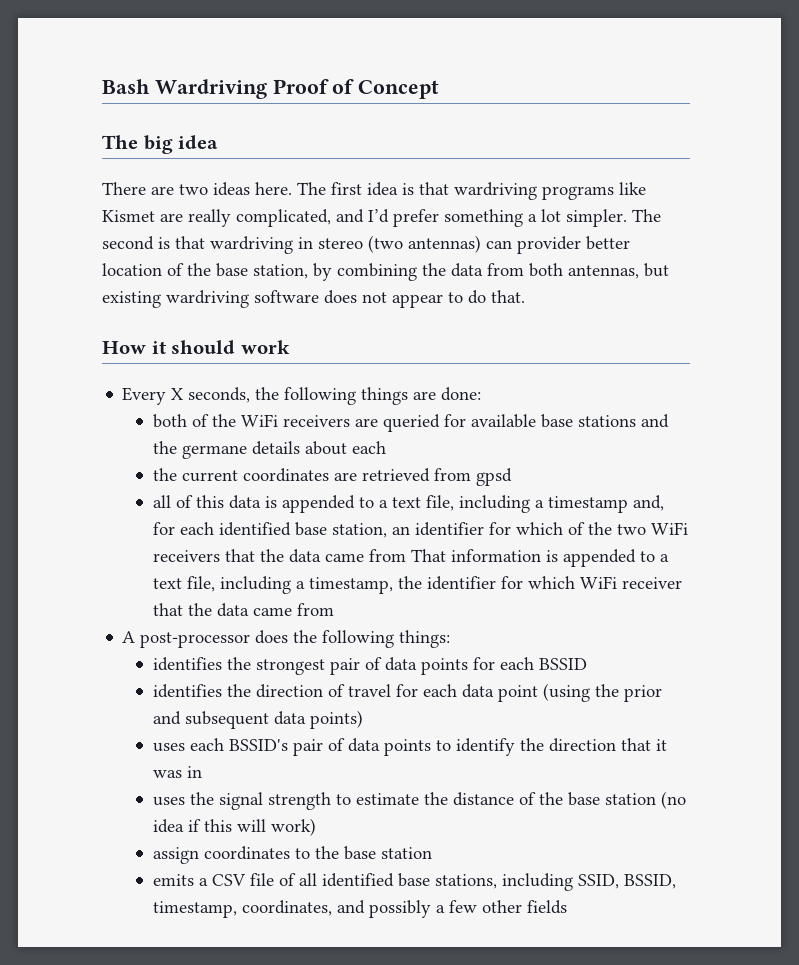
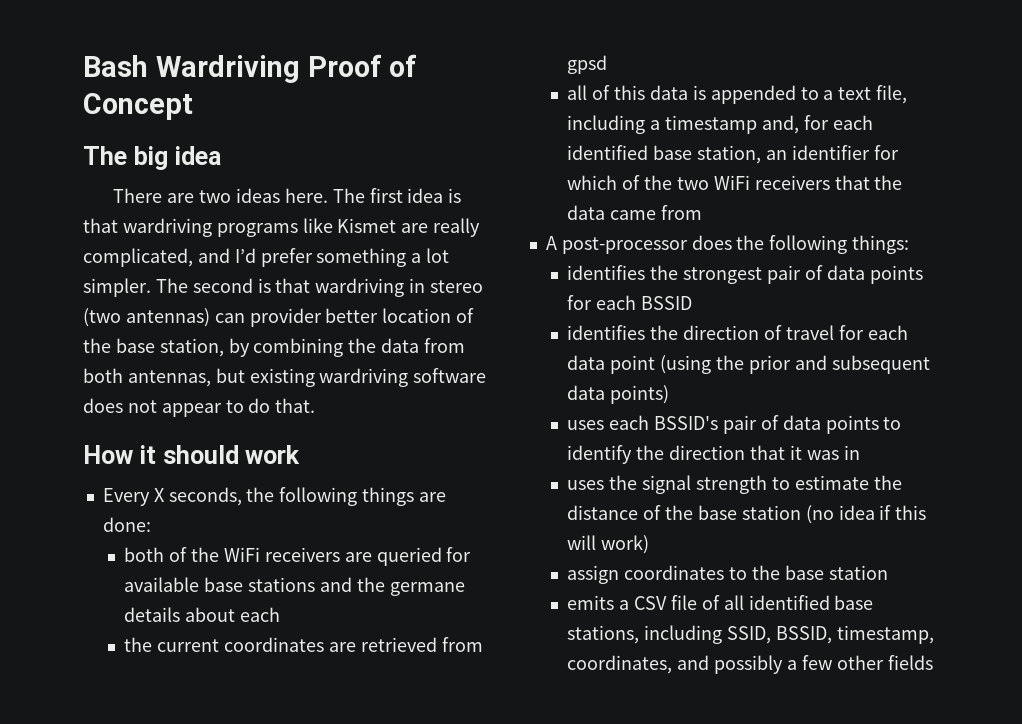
- all of this data is appended to a text file, including a timestamp and, for each identified base station, an identifier for which of the two WiFi receivers that the data came from That information is appended to a text file, including a timestamp, the identifier for which WiFi receiver that the data came from
+ all of this data is appended to a text file, including a timestamp and, for each identified base station, an identifier for which of the two WiFi receivers that the data came from

